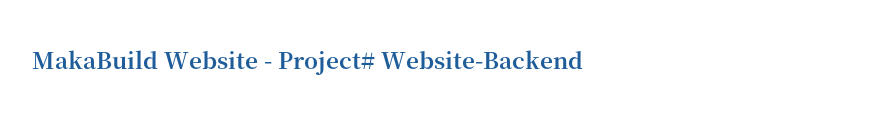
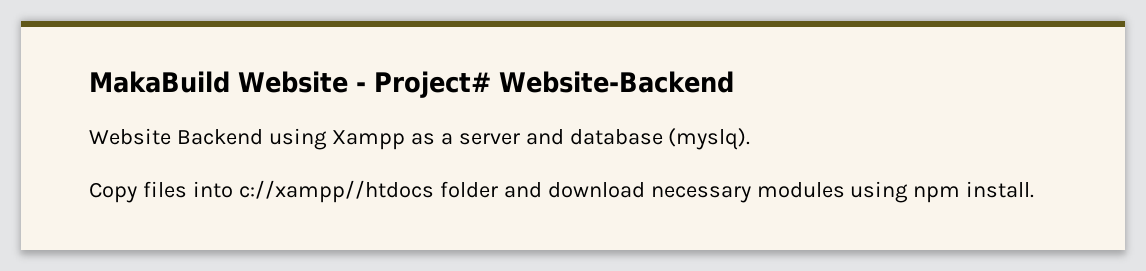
+ Website Backend using Xampp as a server and database (myslq).
+ Copy files into c://xampp//htdocs folder and download necessary modules using npm install.

